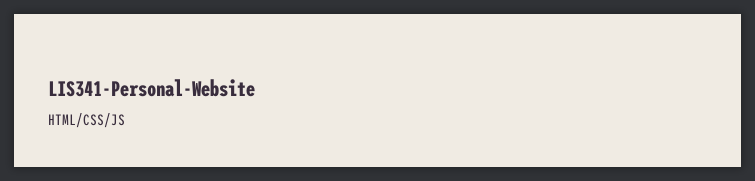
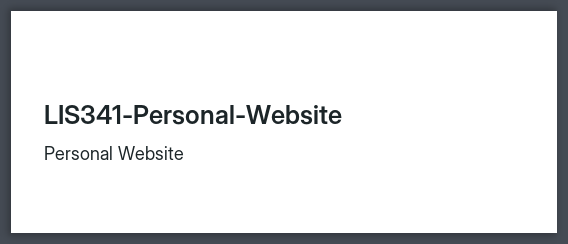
- HTML/CSS/JS
+ Personal Website

